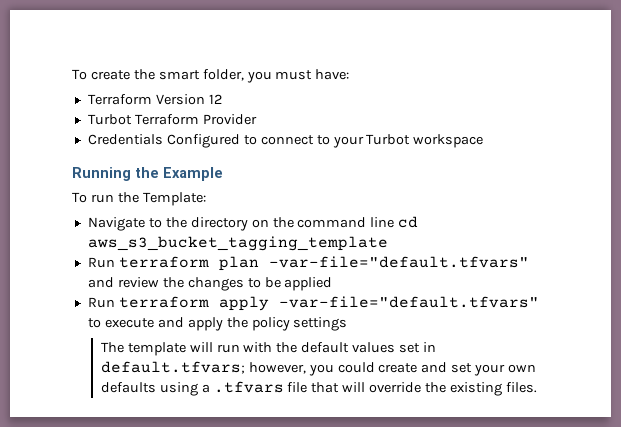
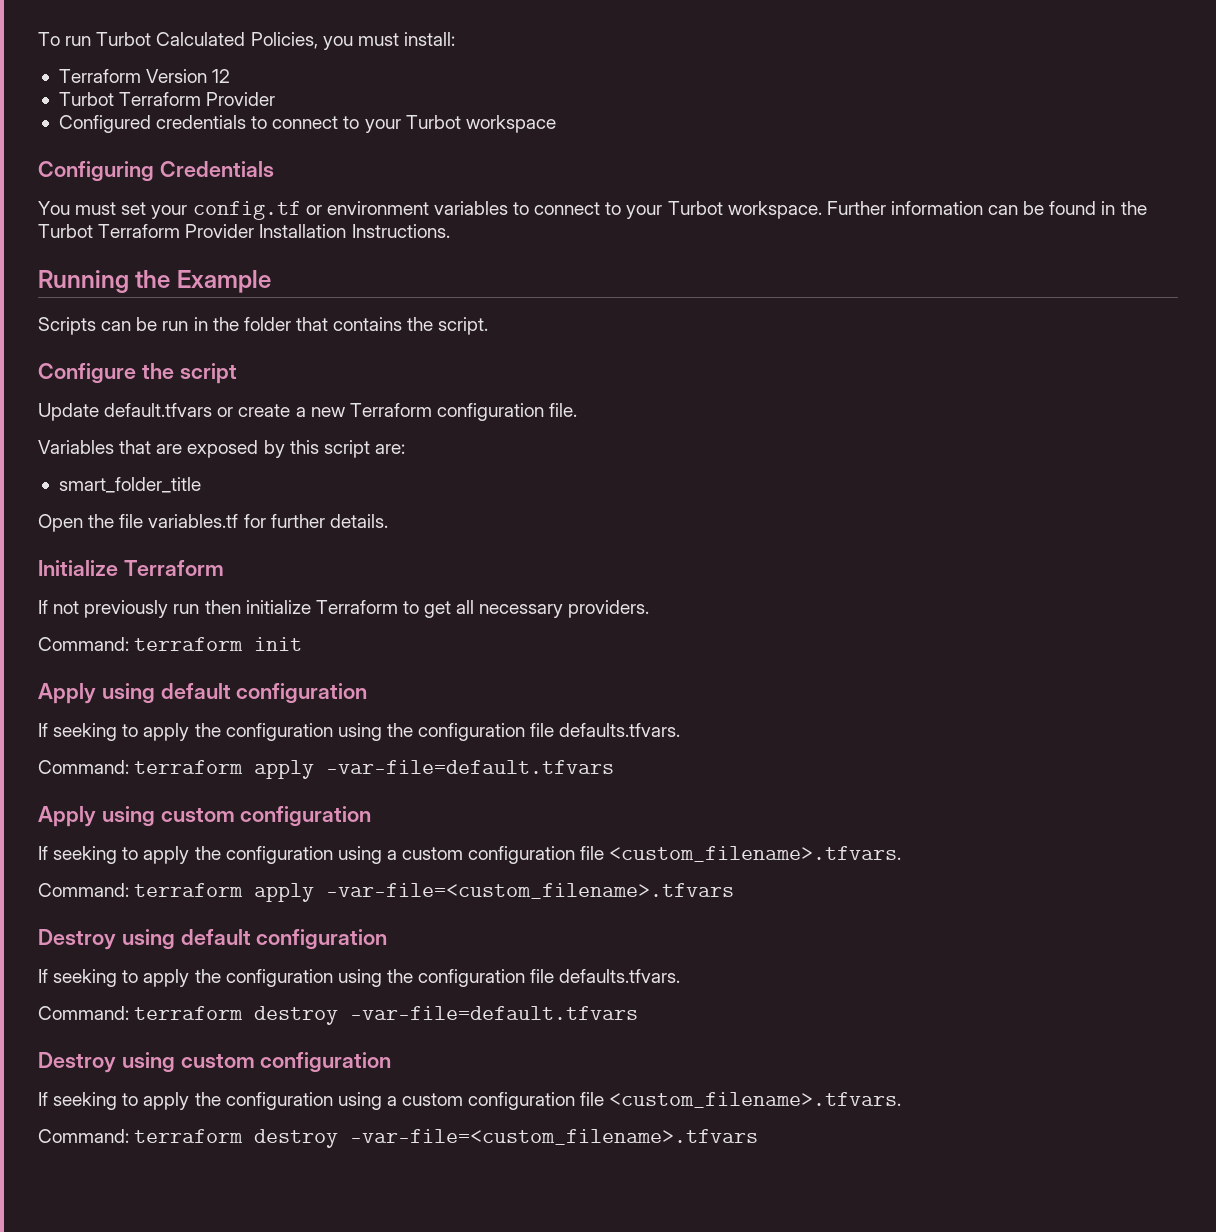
- To create the smart folder, you must have:
+ To run Turbot Calculated Policies, you must install:
- Credentials Configured to connect to your Turbot workspace
+ Configured credentials to connect to your Turbot workspace
+ Configuring Credentials
+ You must set your config.tf or environment variables to connect to your Turbot workspace. Further information can be found in the Turbot Terraform Provider Installation Instructions.
  Running the Example
- To run the Template:
- Navigate to the directory on the command line cd aws_s3_bucket_tagging_template
- Run terraform plan -var-file="default.tfvars" and review the changes to be applied
- Run terraform apply -var-file="default.tfvars" to execute and apply the policy settings
- The template will run with the default values set in default.tfvars; however, you could create and set your own defaults using a .tfvars file that will override the existing files.
+ Scripts can be run in the folder that contains the script.
+ Configure the script
+ Update default.tfvars or create a new Terraform configuration file.
+ Variables that are exposed by this script are:
+ smart_folder_title
+ Open the file variables.tf for further details.
+ Initialize Terraform
+ If not previously run then initialize Terraform to get all necessary providers.
+ Command: terraform init
+ Apply using default configuration
+ If seeking to apply the configuration using the configuration file defaults.tfvars.
+ Command: terraform apply -var-file=default.tfvars
+ Apply using custom configuration
+ If seeking to apply the configuration using a custom configuration file <custom_filename>.tfvars.
+ Command: terraform apply -var-file=<custom_filename>.tfvars
+ Destroy using default configuration
+ If seeking to apply the configuration using the configuration file defaults.tfvars.
+ Command: terraform destroy -var-file=default.tfvars
+ Destroy using custom configuration
+ If seeking to apply the configuration using a custom configuration file <custom_filename>.tfvars.
+ Command: terraform destroy -var-file=<custom_filename>.tfvars

